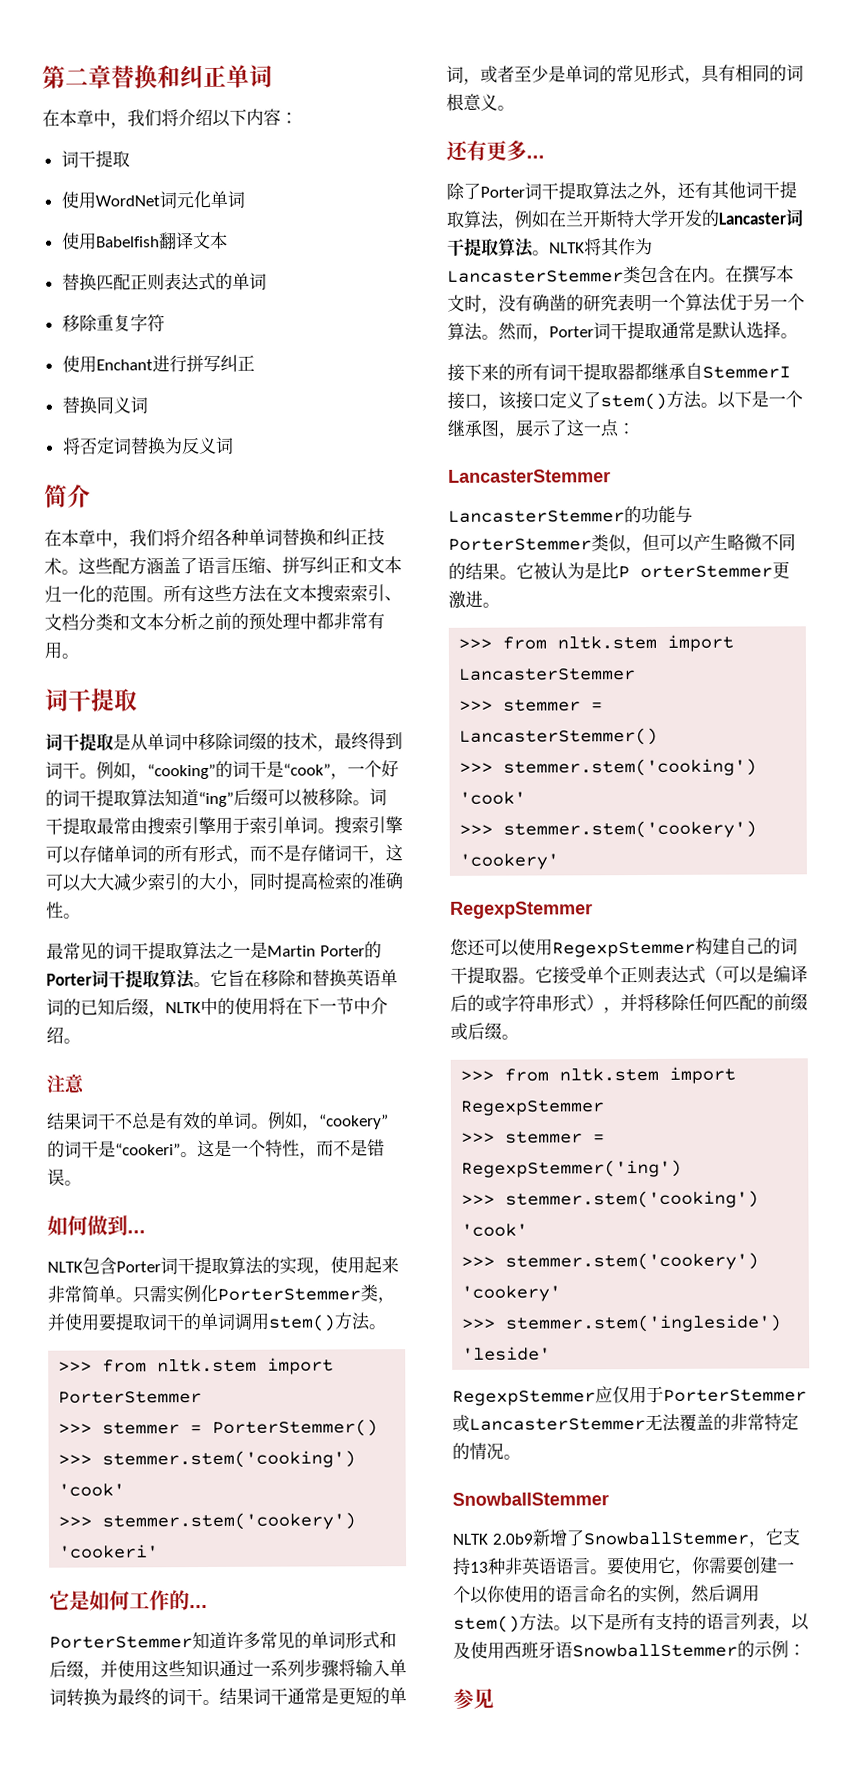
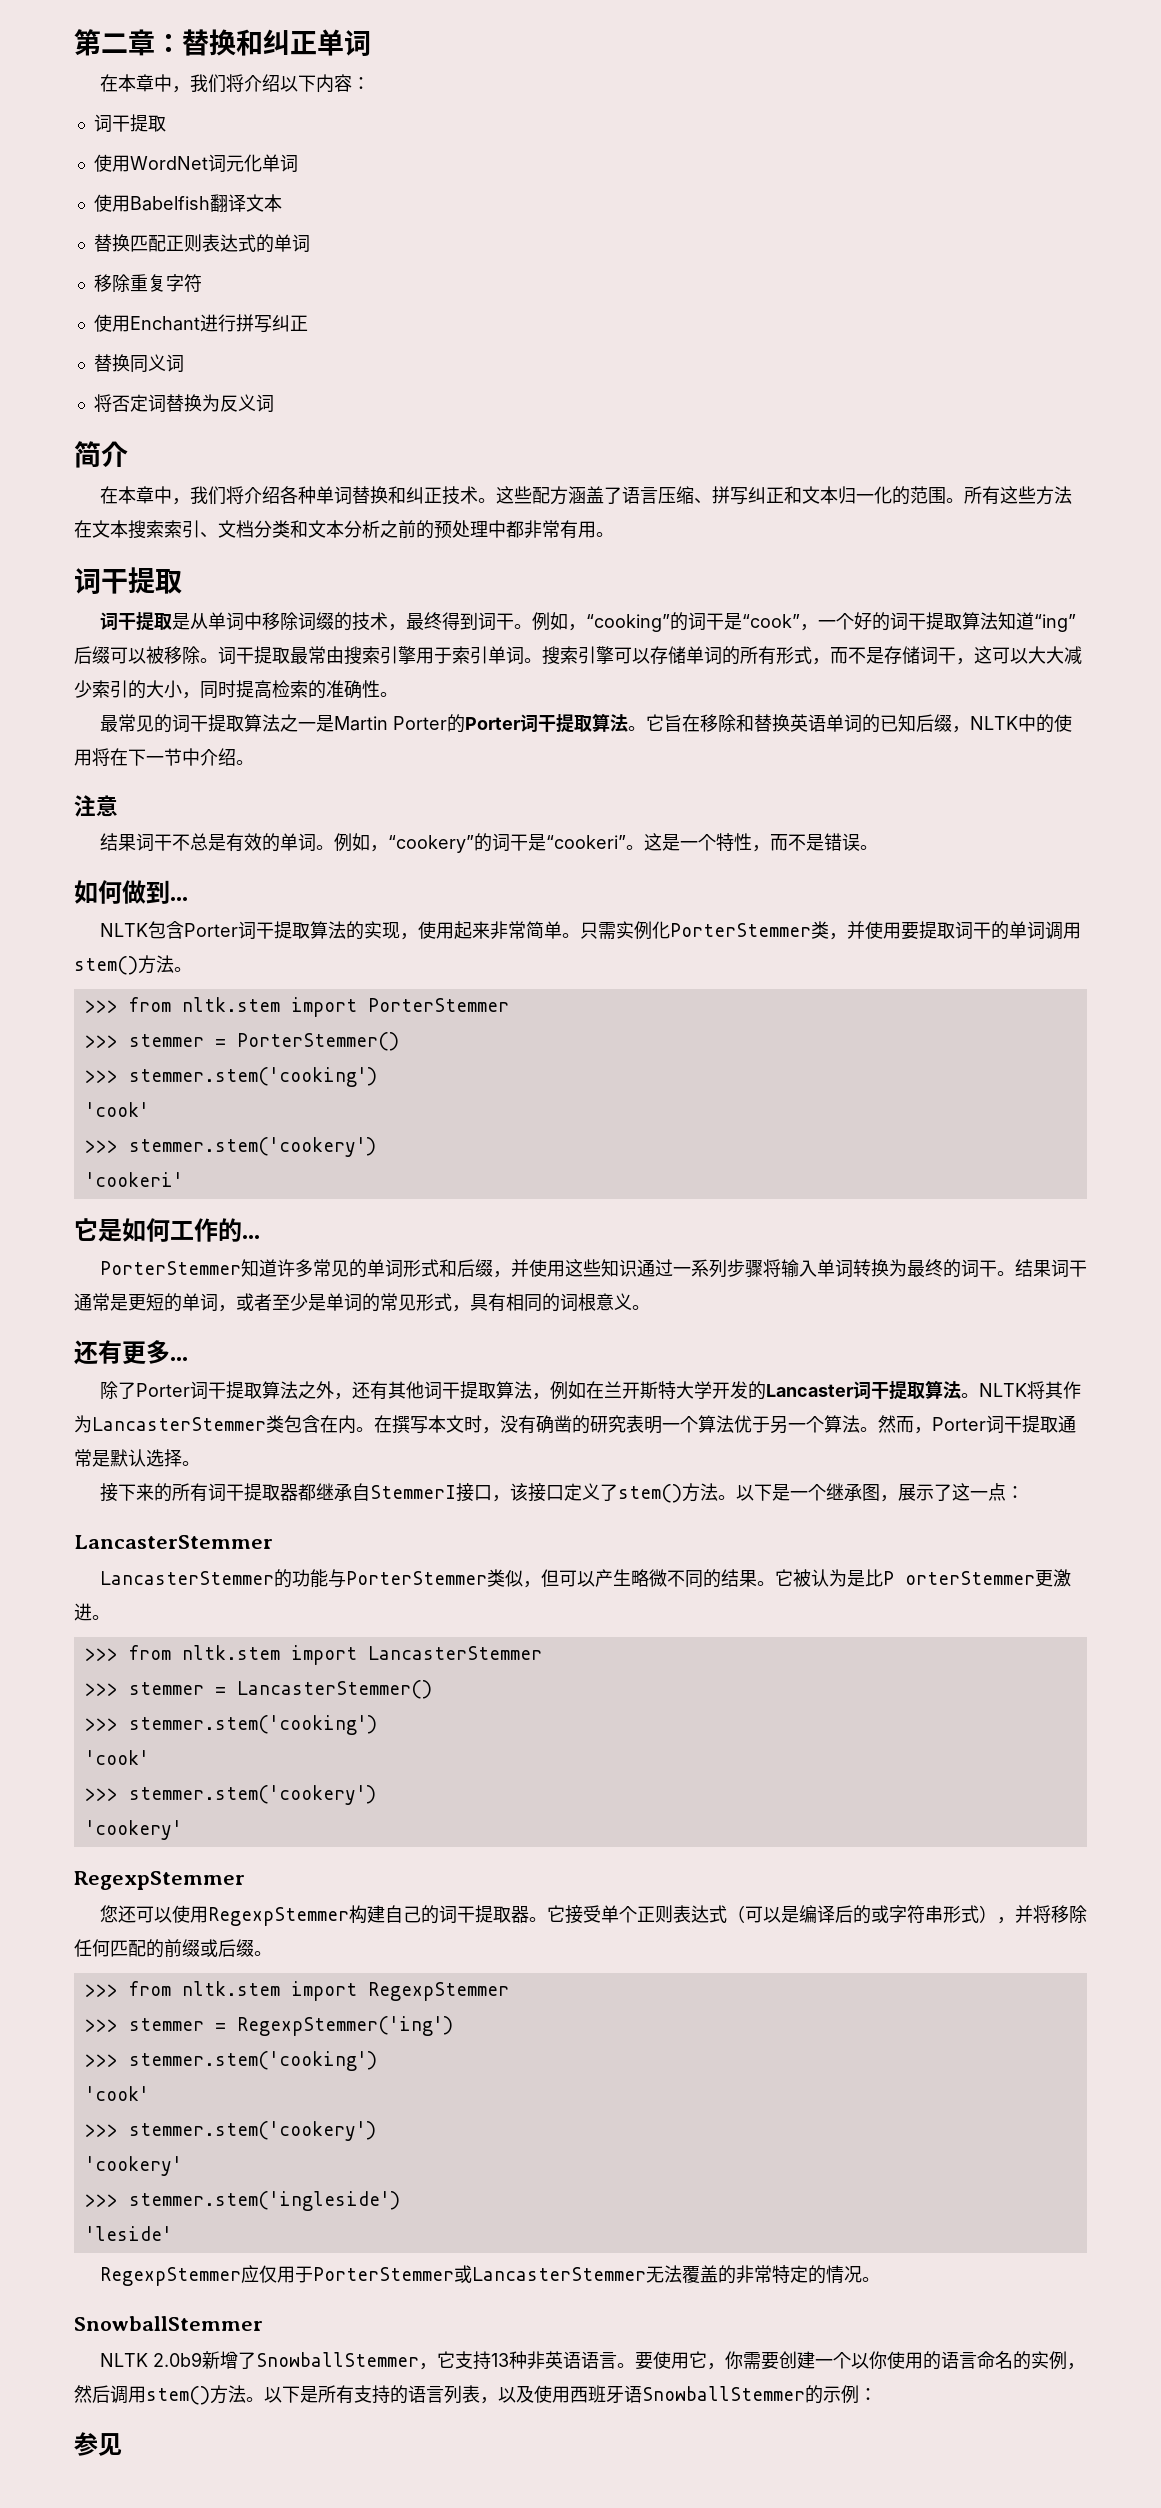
- 第二章替换和纠正单词
+ 第二章：替换和纠正单词

